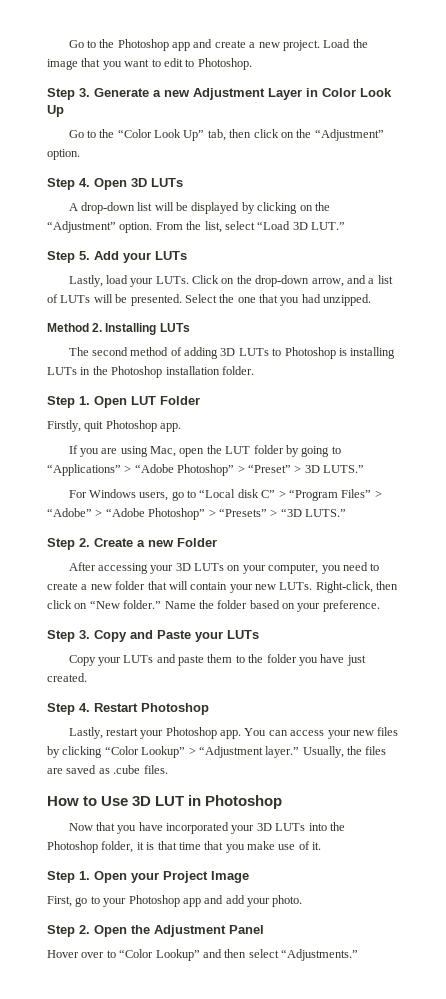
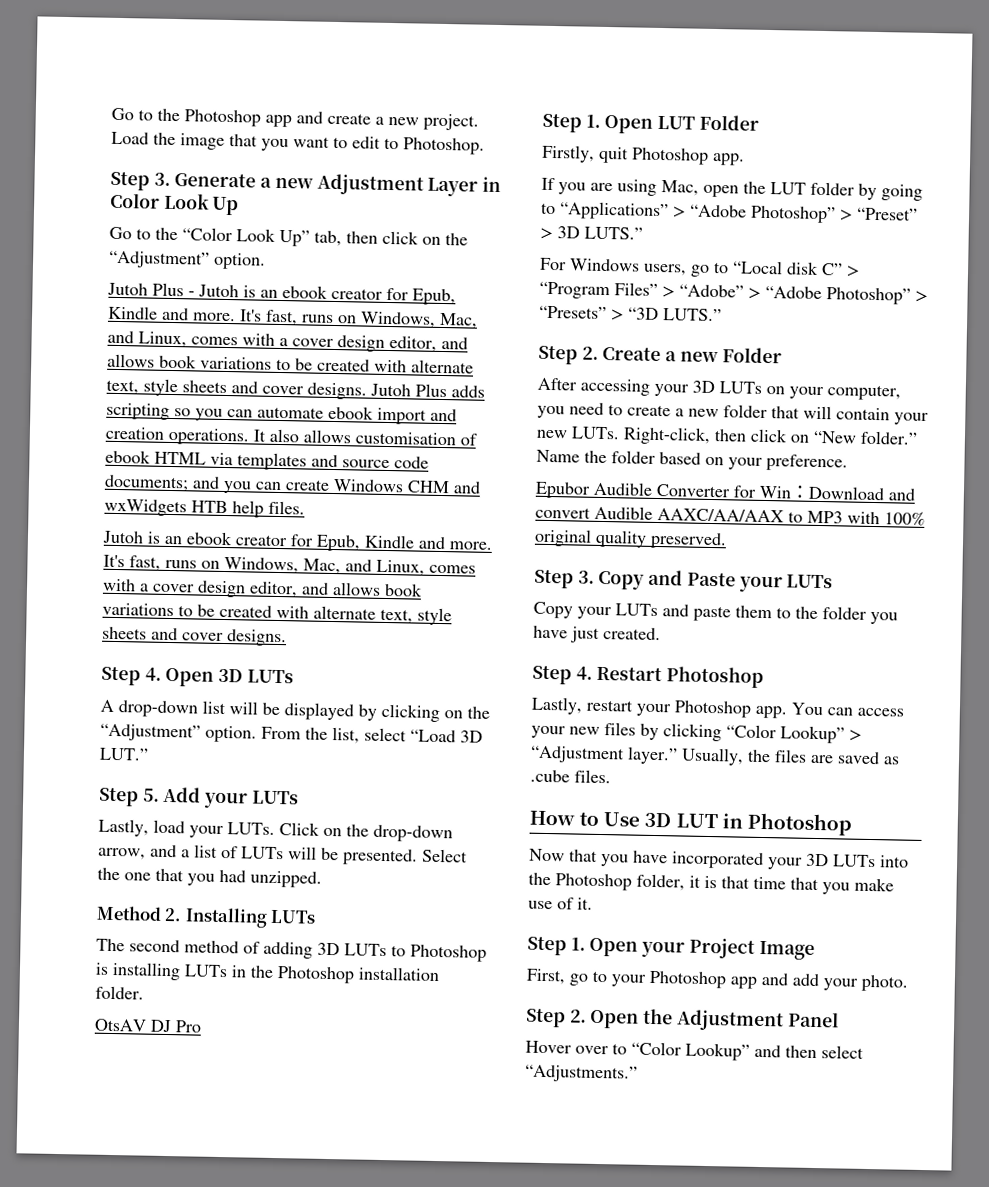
+ Jutoh Plus - Jutoh is an ebook creator for Epub, Kindle and more. It's fast, runs on Windows, Mac, and Linux, comes with a cover design editor, and allows book variations to be created with alternate text, style sheets and cover designs. Jutoh Plus adds scripting so you can automate ebook import and creation operations. It also allows customisation of ebook HTML via templates and source code documents; and you can create Windows CHM and wxWidgets HTB help files.
+ Jutoh is an ebook creator for Epub, Kindle and more. It's fast, runs on Windows, Mac, and Linux, comes with a cover design editor, and allows book variations to be created with alternate text, style sheets and cover designs.
+ OtsAV DJ Pro
+ Epubor Audible Converter for Win：Download and convert Audible AAXC/AA/AAX to MP3 with 100% original quality preserved.

